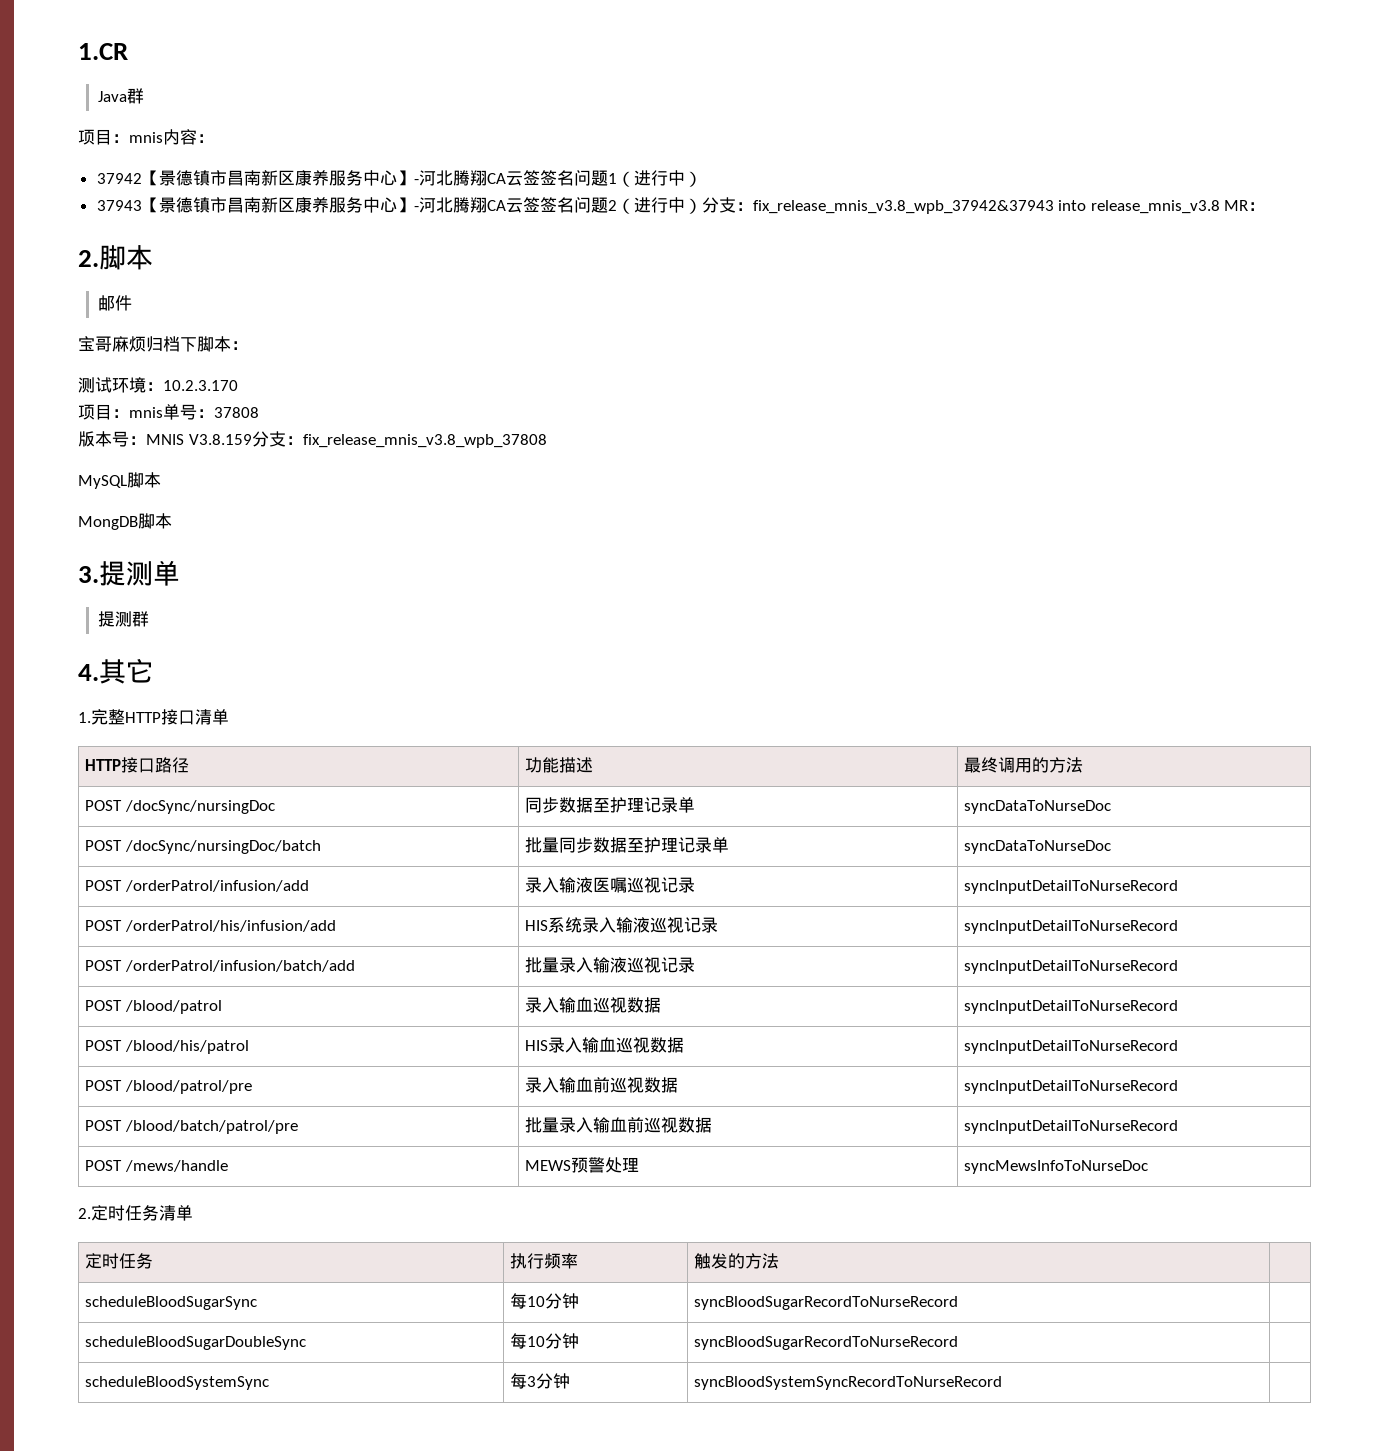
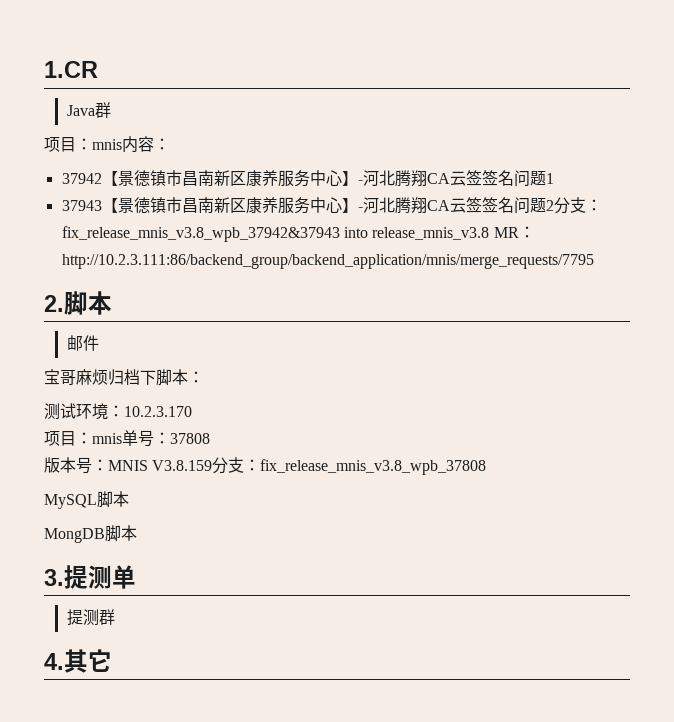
- 37942【景德镇市昌南新区康养服务中心】-河北腾翔CA云签签名问题1（进行中）
+ 37942【景德镇市昌南新区康养服务中心】-河北腾翔CA云签签名问题1
- 37943【景德镇市昌南新区康养服务中心】-河北腾翔CA云签签名问题2（进行中）分支：fix_release_mnis_v3.8_wpb_37942&37943 into release_mnis_v3.8 MR：
+ 37943【景德镇市昌南新区康养服务中心】-河北腾翔CA云签签名问题2分支：fix_release_mnis_v3.8_wpb_37942&37943 into release_mnis_v3.8 MR：http://10.2.3.111:86/backend_group/backend_application/mnis/merge_requests/7795
- 1.完整HTTP接口清单
- HTTP接口路径 | 功能描述 | 最终调用的方法
- POST /docSync/nursingDoc | 同步数据至护理记录单 | syncDataToNurseDoc
- POST /docSync/nursingDoc/batch | 批量同步数据至护理记录单 | syncDataToNurseDoc
- POST /orderPatrol/infusion/add | 录入输液医嘱巡视记录 | syncInputDetailToNurseRecord
- POST /orderPatrol/his/infusion/add | HIS系统录入输液巡视记录 | syncInputDetailToNurseRecord
- POST /orderPatrol/infusion/batch/add | 批量录入输液巡视记录 | syncInputDetailToNurseRecord
- POST /blood/patrol | 录入输血巡视数据 | syncInputDetailToNurseRecord
- POST /blood/his/patrol | HIS录入输血巡视数据 | syncInputDetailToNurseRecord
- POST /blood/patrol/pre | 录入输血前巡视数据 | syncInputDetailToNurseRecord
- POST /blood/batch/patrol/pre | 批量录入输血前巡视数据 | syncInputDetailToNurseRecord
- POST /mews/handle | MEWS预警处理 | syncMewsInfoToNurseDoc
- 2.定时任务清单
- 定时任务 | 执行频率 | 触发的方法 |
- scheduleBloodSugarSync | 每10分钟 | syncBloodSugarRecordToNurseRecord |
- scheduleBloodSugarDoubleSync | 每10分钟 | syncBloodSugarRecordToNurseRecord |
- scheduleBloodSystemSync | 每3分钟 | syncBloodSystemSyncRecordToNurseRecord |

